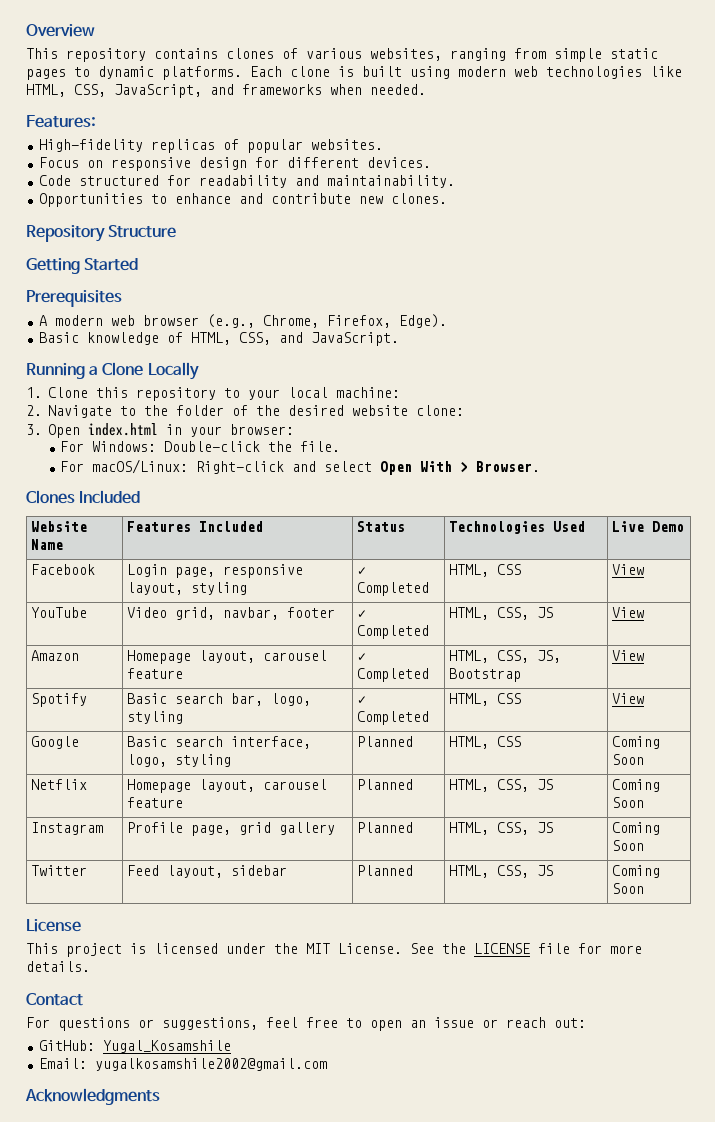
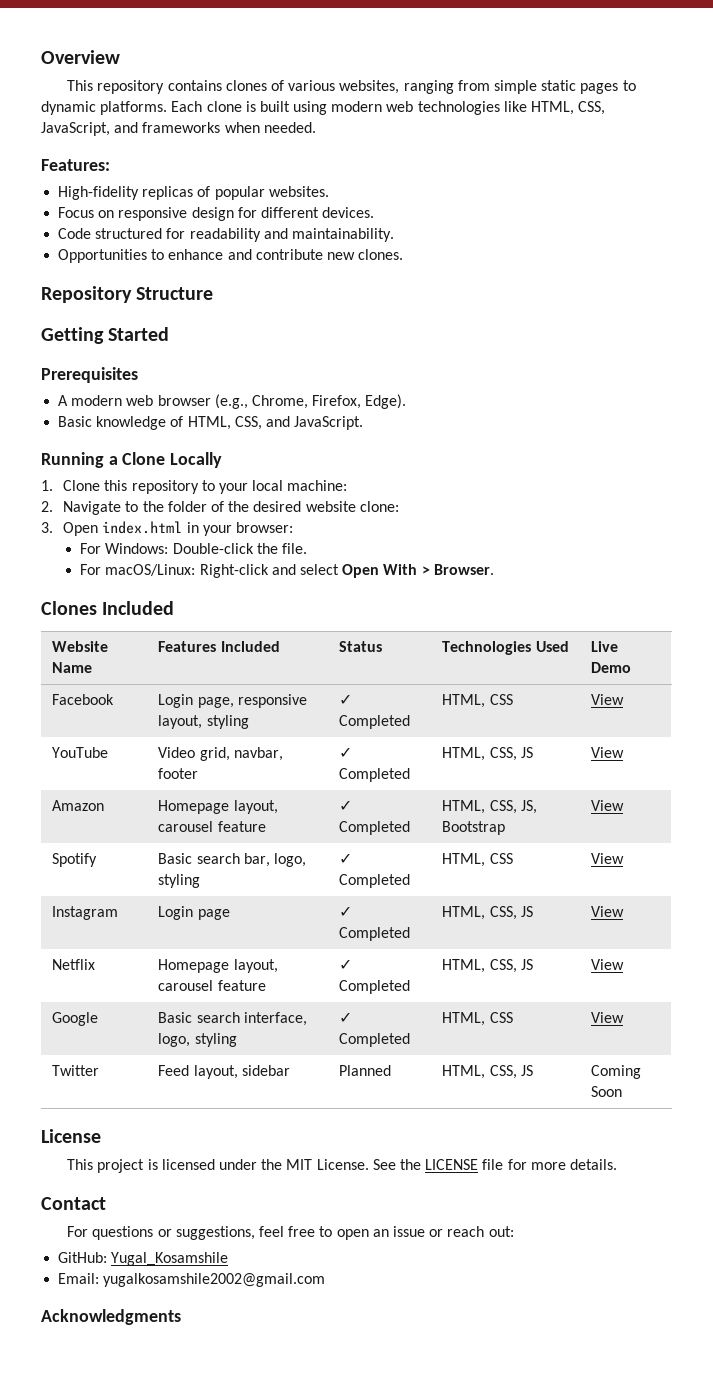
+ Instagram | Login page | ✓ Completed | HTML, CSS, JS | View
+ Netflix | Homepage layout, carousel feature | ✓ Completed | HTML, CSS, JS | View
- Google | Basic search interface, logo, styling | Planned | HTML, CSS | Coming Soon
- Netflix | Homepage layout, carousel feature | Planned | HTML, CSS, JS | Coming Soon
- Instagram | Profile page, grid gallery | Planned | HTML, CSS, JS | Coming Soon
+ Google | Basic search interface, logo, styling | ✓ Completed | HTML, CSS | View

